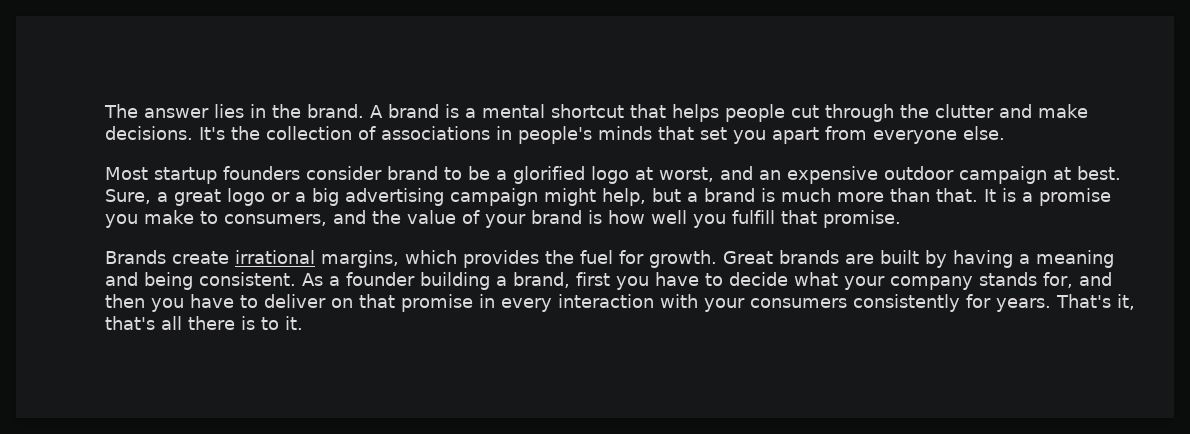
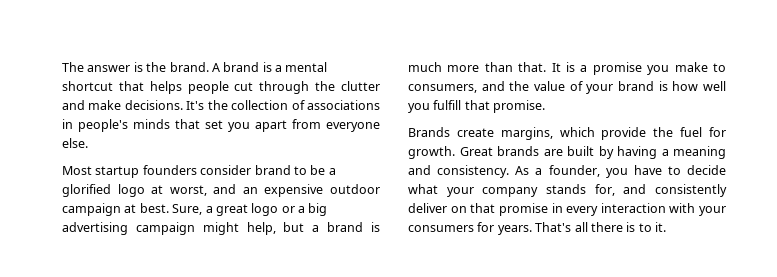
- The answer lies in the brand.
+ The answer is the brand.
- Brands create irrational margins, which provides the fuel for growth.
+ Brands create margins, which provide the fuel for growth.
- Great brands are built by having a meaning and being consistent. As a founder building a brand, first you have to decide what your company stands for, and then you have to deliver on that promise in every interaction with your consumers consistently for years.
+ Great brands are built by having a meaning and consistency. As a founder, you have to decide what your company stands for, and consistently deliver on that promise in every interaction with your consumers for years.
- That's it, that's all there is to it.
+ That's all there is to it.

